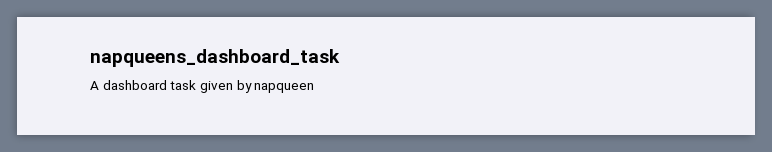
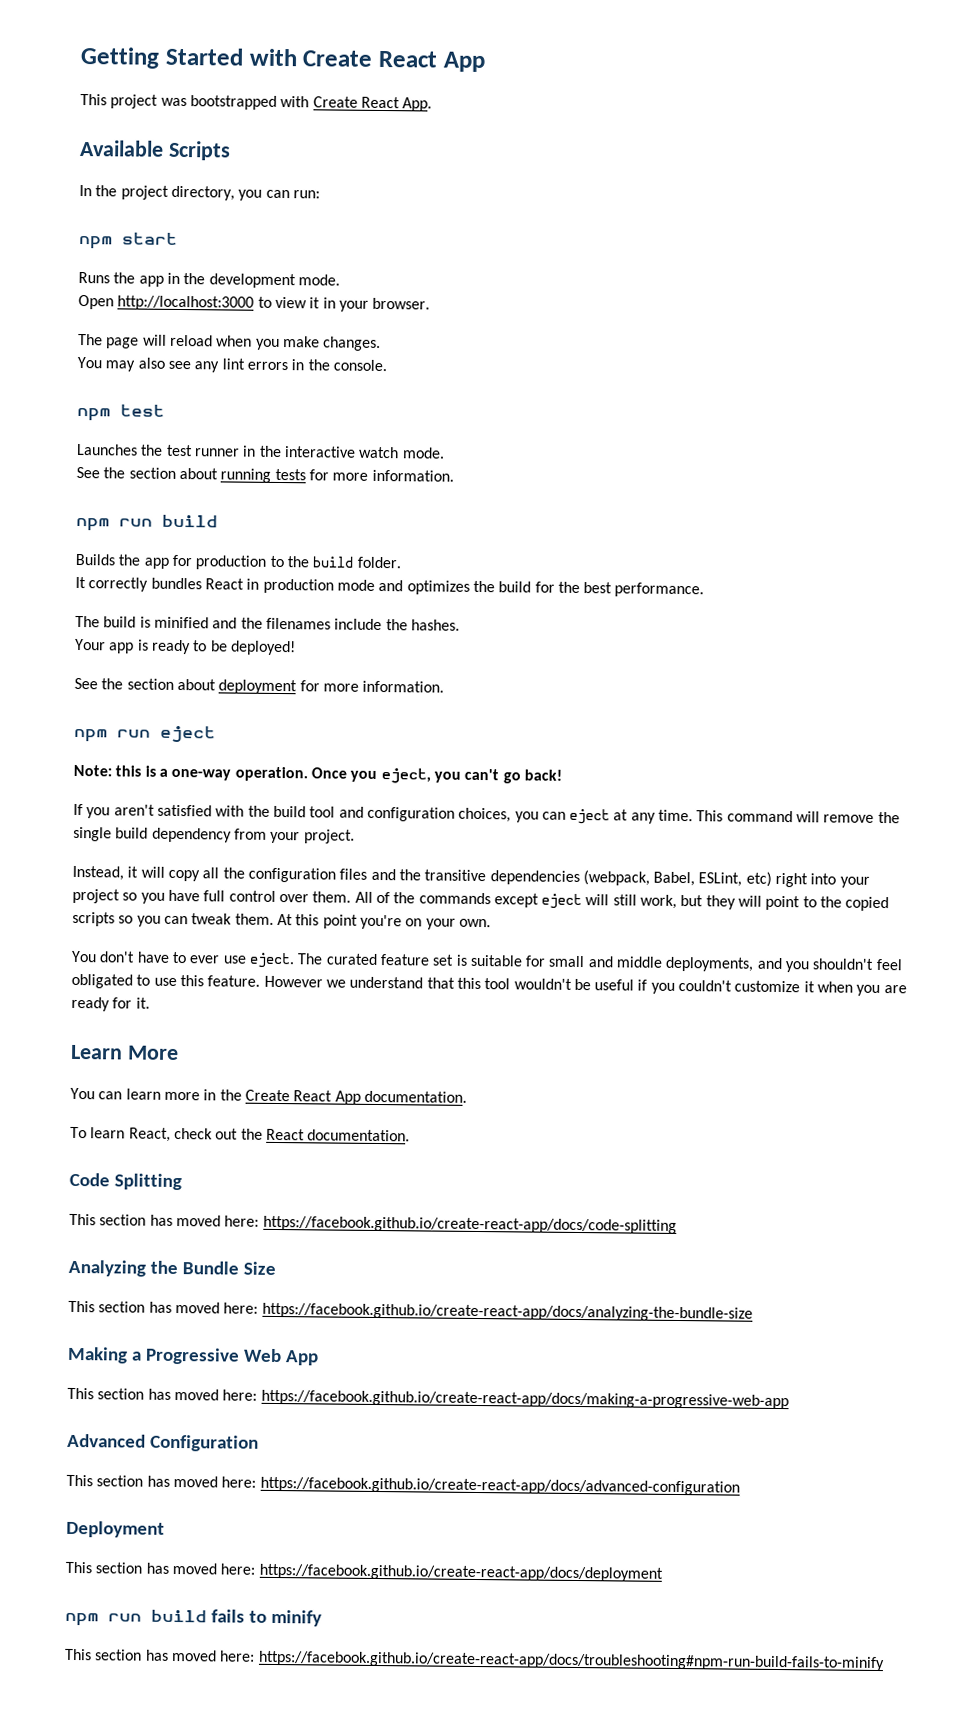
- napqueens_dashboard_task
- A dashboard task given by napqueen
+ Getting Started with Create React App
+ This project was bootstrapped with Create React App.
+ Available Scripts
+ In the project directory, you can run:
+ npm start
+ Runs the app in the development mode.
+ Open http://localhost:3000 to view it in your browser.
+ The page will reload when you make changes.
+ You may also see any lint errors in the console.
+ npm test
+ Launches the test runner in the interactive watch mode.
+ See the section about running tests for more information.
+ npm run build
+ Builds the app for production to the build folder.
+ It correctly bundles React in production mode and optimizes the build for the best performance.
+ The build is minified and the filenames include the hashes.
+ Your app is ready to be deployed!
+ See the section about deployment for more information.
+ npm run eject
+ Note: this is a one-way operation. Once you eject, you can't go back!
+ If you aren't satisfied with the build tool and configuration choices, you can eject at any time. This command will remove the single build dependency from your project.
+ Instead, it will copy all the configuration files and the transitive dependencies (webpack, Babel, ESLint, etc) right into your project so you have full control over them. All of the commands except eject will still work, but they will point to the copied scripts so you can tweak them. At this point you're on your own.
+ You don't have to ever use eject. The curated feature set is suitable for small and middle deployments, and you shouldn't feel obligated to use this feature. However we understand that this tool wouldn't be useful if you couldn't customize it when you are ready for it.
+ Learn More
+ You can learn more in the Create React App documentation.
+ To learn React, check out the React documentation.
+ Code Splitting
+ This section has moved here: https://facebook.github.io/create-react-app/docs/code-splitting
+ Analyzing the Bundle Size
+ This section has moved here: https://facebook.github.io/create-react-app/docs/analyzing-the-bundle-size
+ Making a Progressive Web App
+ This section has moved here: https://facebook.github.io/create-react-app/docs/making-a-progressive-web-app
+ Advanced Configuration
+ This section has moved here: https://facebook.github.io/create-react-app/docs/advanced-configuration
+ Deployment
+ This section has moved here: https://facebook.github.io/create-react-app/docs/deployment
+ npm run build fails to minify
+ This section has moved here: https://facebook.github.io/create-react-app/docs/troubleshooting#npm-run-build-fails-to-minify

